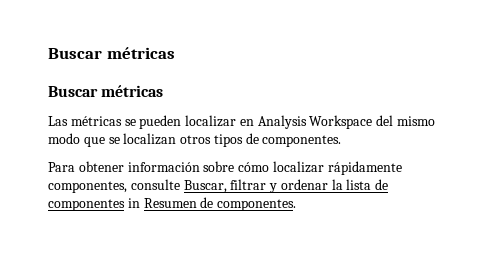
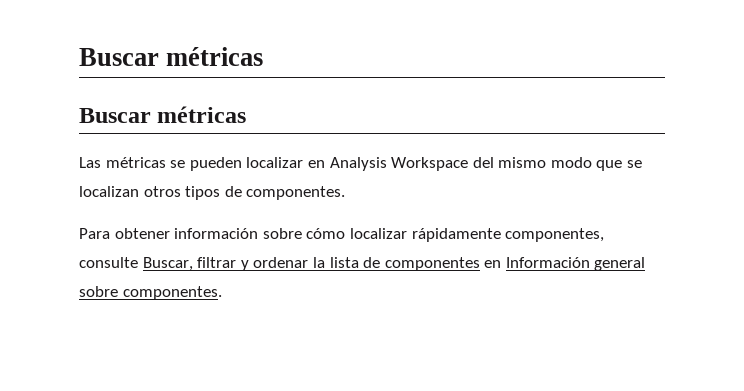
- Para obtener información sobre cómo localizar rápidamente componentes, consulte Buscar, filtrar y ordenar la lista de componentes in Resumen de componentes.
+ Para obtener información sobre cómo localizar rápidamente componentes, consulte Buscar, filtrar y ordenar la lista de componentes en Información general sobre componentes.

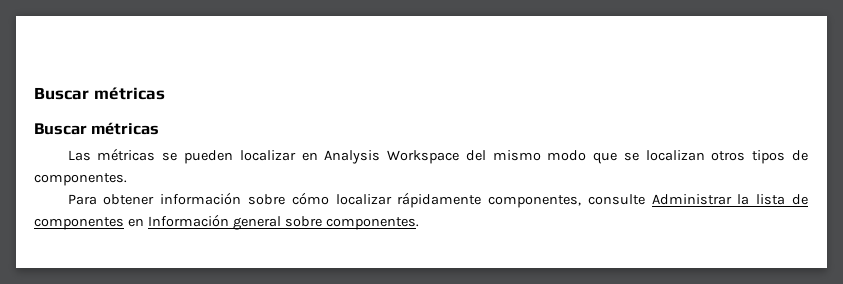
- Para obtener información sobre cómo localizar rápidamente componentes, consulte Buscar, filtrar y ordenar la lista de componentes en Información general sobre componentes.
+ Para obtener información sobre cómo localizar rápidamente componentes, consulte Administrar la lista de componentes en Información general sobre componentes.

